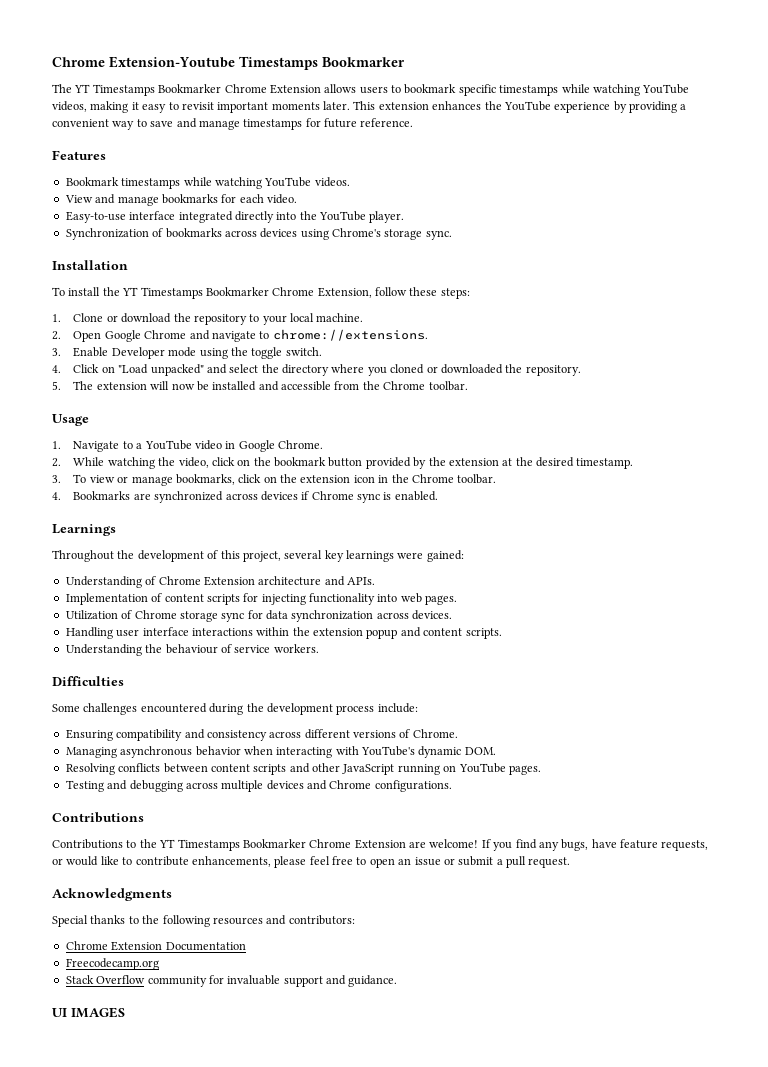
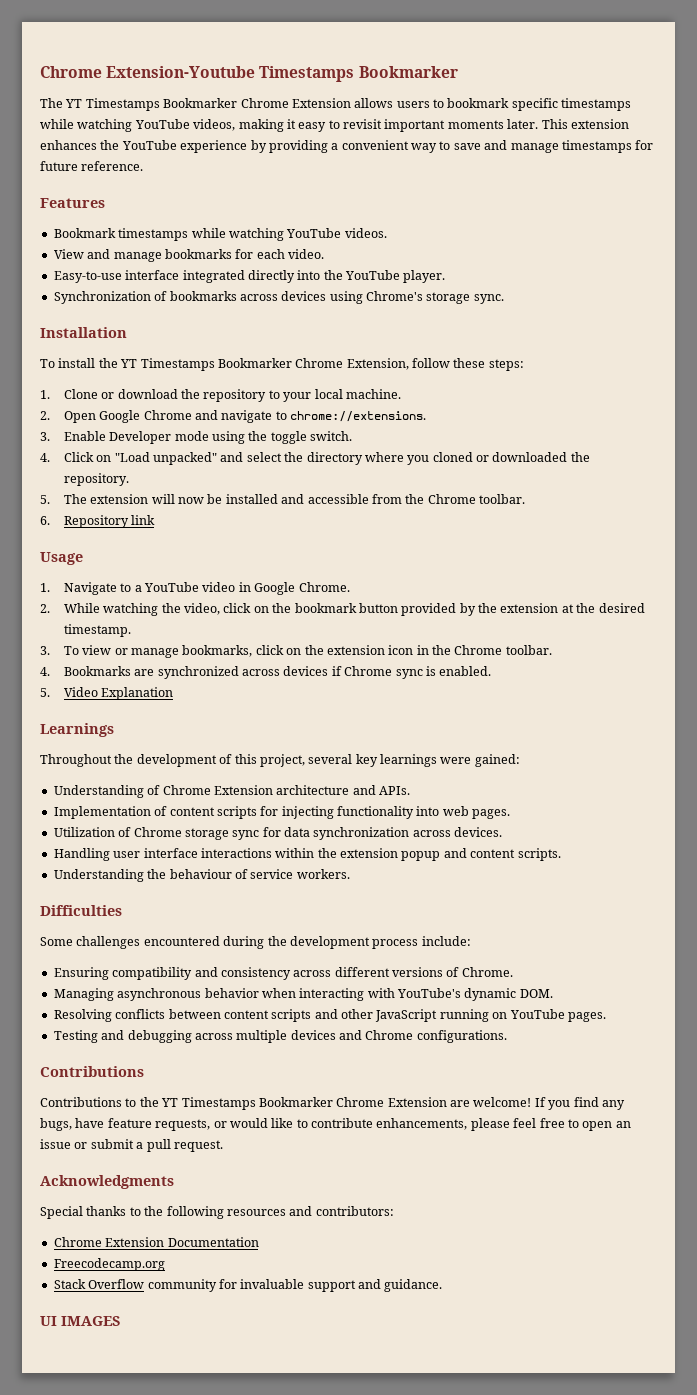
+ 6. Repository link
+ 5. Video Explanation

